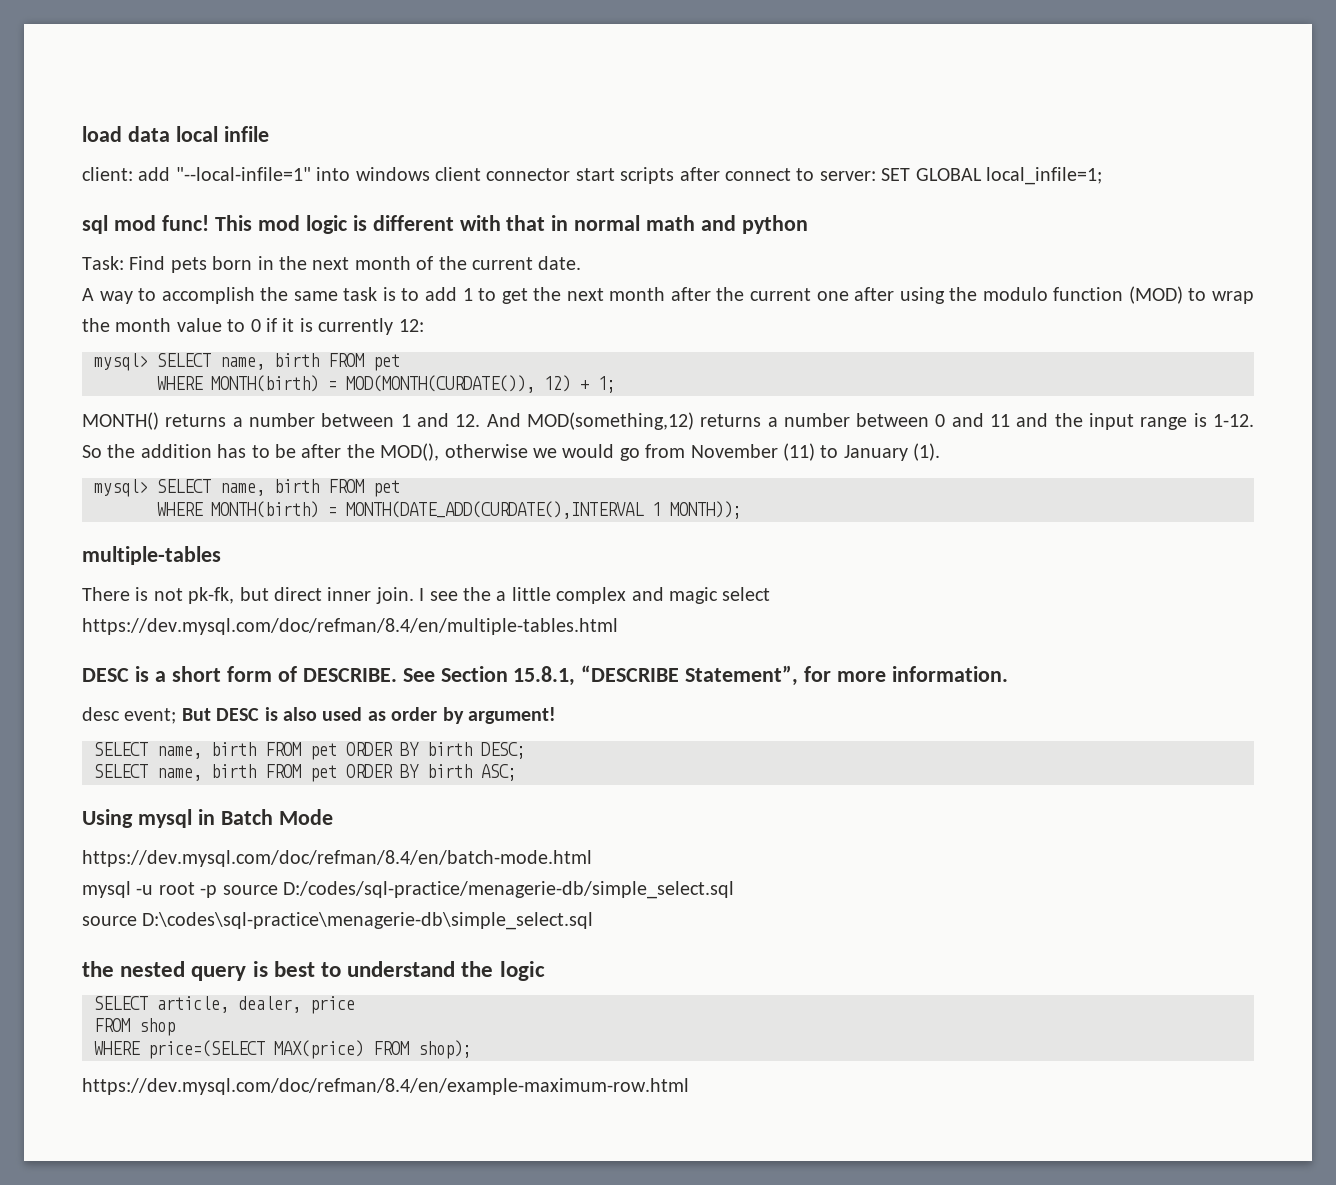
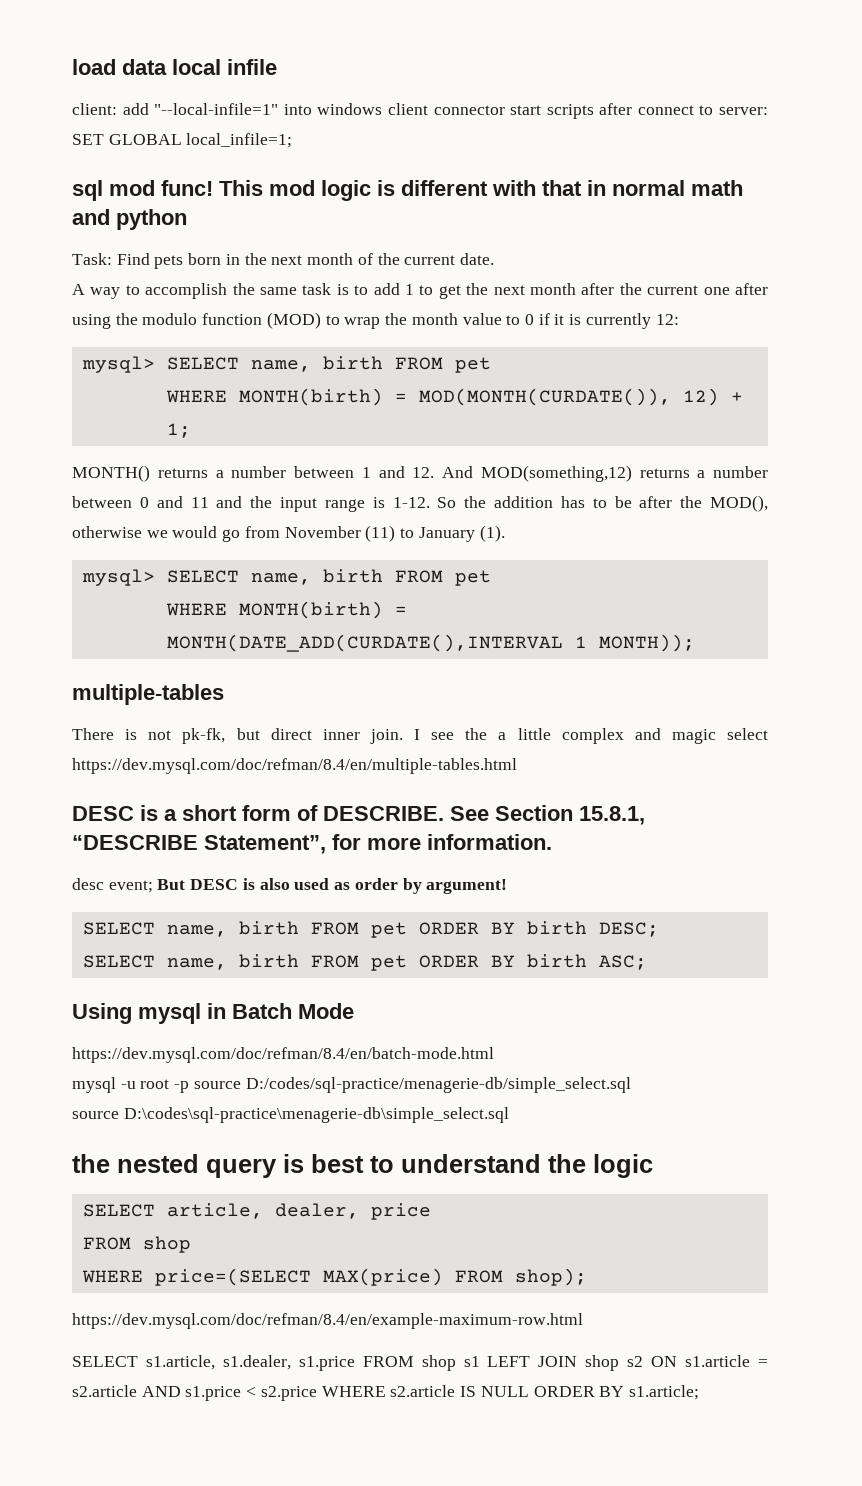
+ SELECT s1.article, s1.dealer, s1.price FROM shop s1 LEFT JOIN shop s2 ON s1.article = s2.article AND s1.price < s2.price WHERE s2.article IS NULL ORDER BY s1.article;

